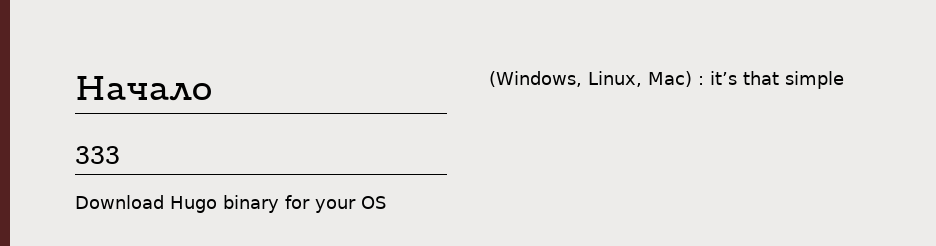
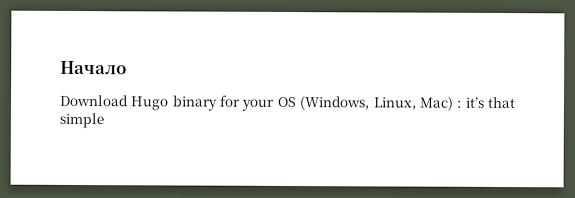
- 333

